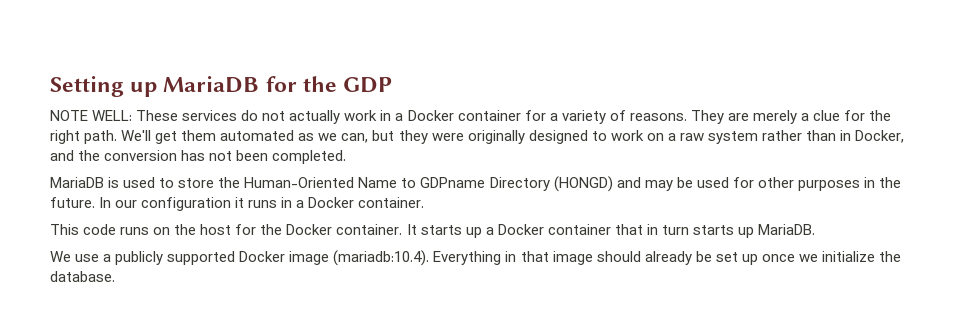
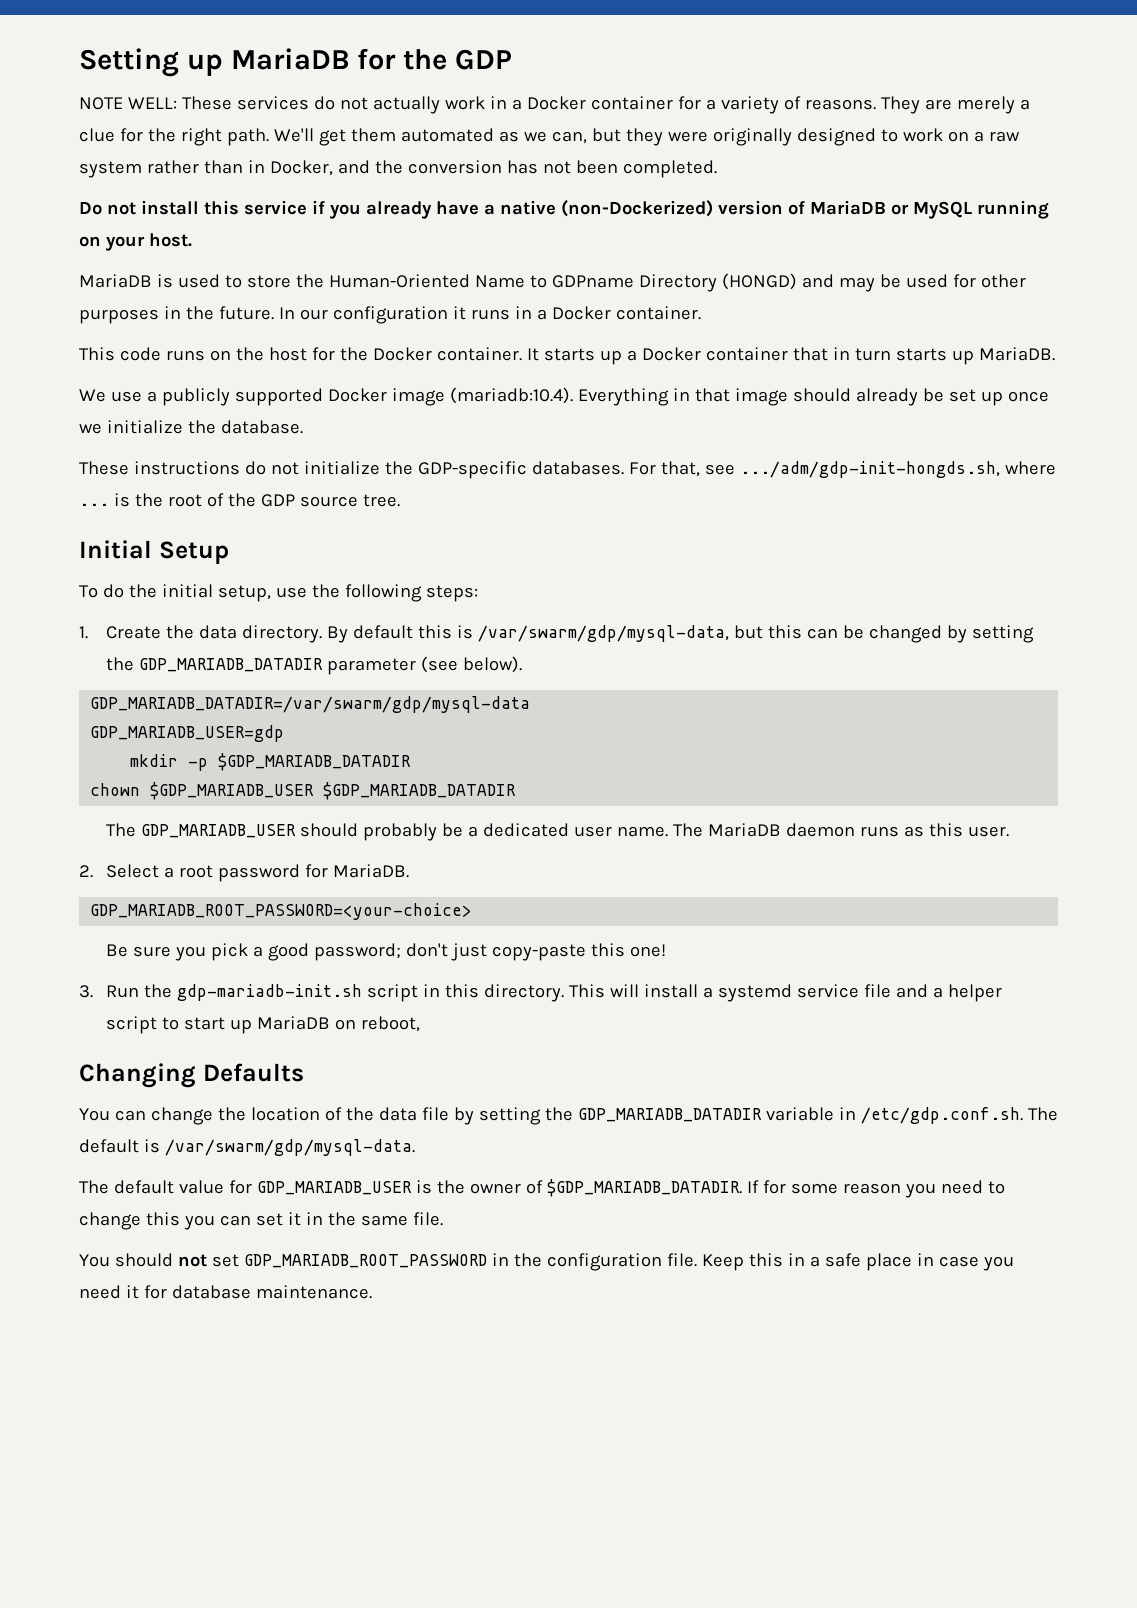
+ Do not install this service if you already have a native (non-Dockerized) version of MariaDB or MySQL running on your host.
+ These instructions do not initialize the GDP-specific databases. For that, see .../adm/gdp-init-hongds.sh, where ... is the root of the GDP source tree.
+ Initial Setup
+ To do the initial setup, use the following steps:
+ 1. Create the data directory. By default this is /var/swarm/gdp/mysql-data, but this can be changed by setting the GDP_MARIADB_DATADIR parameter (see below).
+ GDP_MARIADB_DATADIR=/var/swarm/gdp/mysql-data
+ GDP_MARIADB_USER=gdp
+ mkdir -p $GDP_MARIADB_DATADIR
+ chown $GDP_MARIADB_USER $GDP_MARIADB_DATADIR
+ The GDP_MARIADB_USER should probably be a dedicated user name. The MariaDB daemon runs as this user.
+ 2. Select a root password for MariaDB.
+ GDP_MARIADB_ROOT_PASSWORD=<your-choice>
+ Be sure you pick a good password; don't just copy-paste this one!
+ 3. Run the gdp-mariadb-init.sh script in this directory. This will install a systemd service file and a helper script to start up MariaDB on reboot,
+ Changing Defaults
+ You can change the location of the data file by setting the GDP_MARIADB_DATADIR variable in /etc/gdp.conf.sh. The default is /var/swarm/gdp/mysql-data.
+ The default value for GDP_MARIADB_USER is the owner of $GDP_MARIADB_DATADIR. If for some reason you need to change this you can set it in the same file.
+ You should not set GDP_MARIADB_ROOT_PASSWORD in the configuration file. Keep this in a safe place in case you need it for database maintenance.

